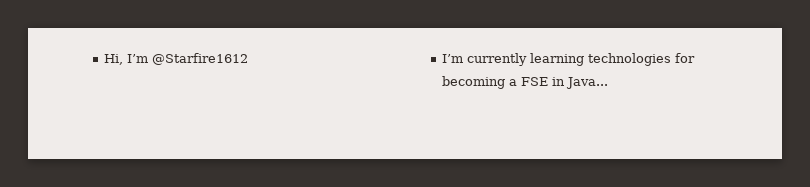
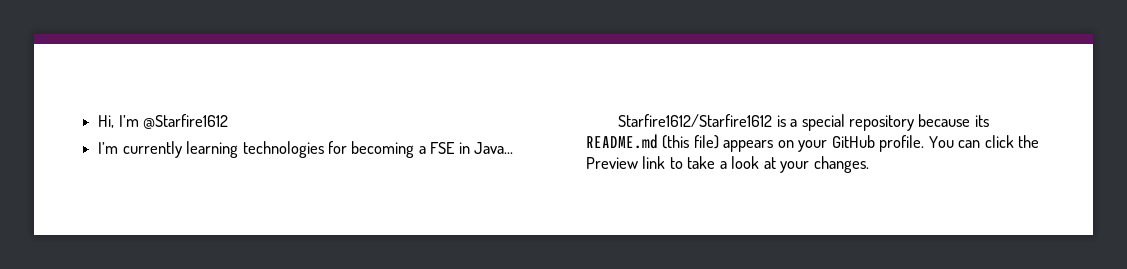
+ Starfire1612/Starfire1612 is a special repository because its README.md (this file) appears on your GitHub profile. You can click the Preview link to take a look at your changes.

